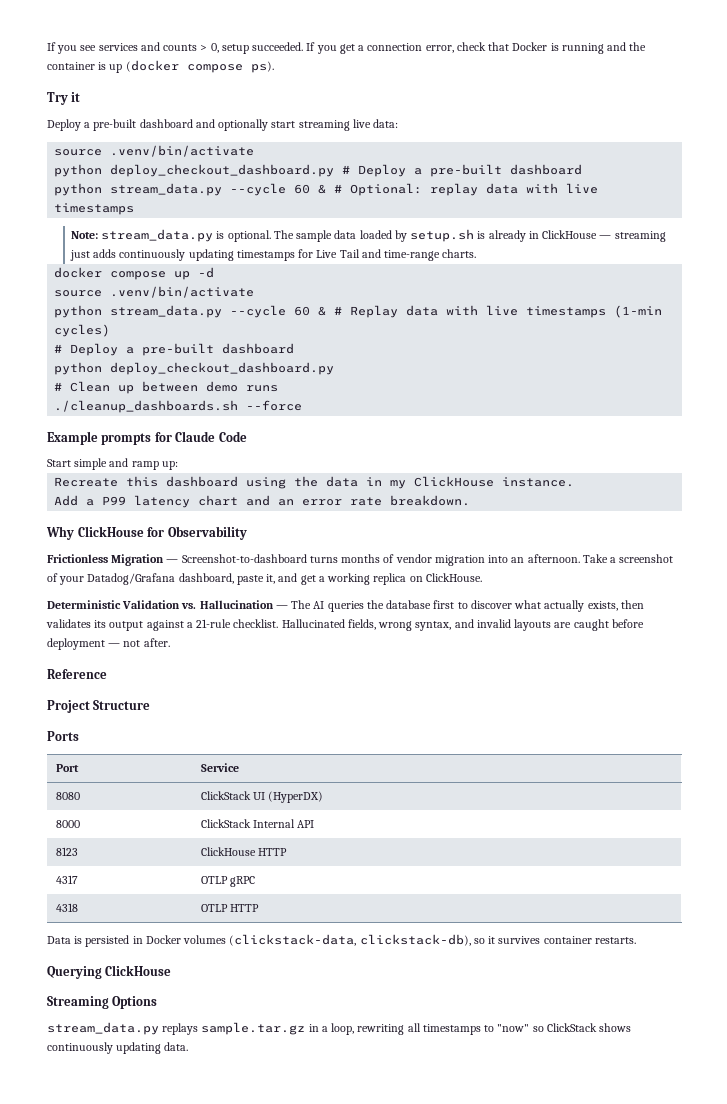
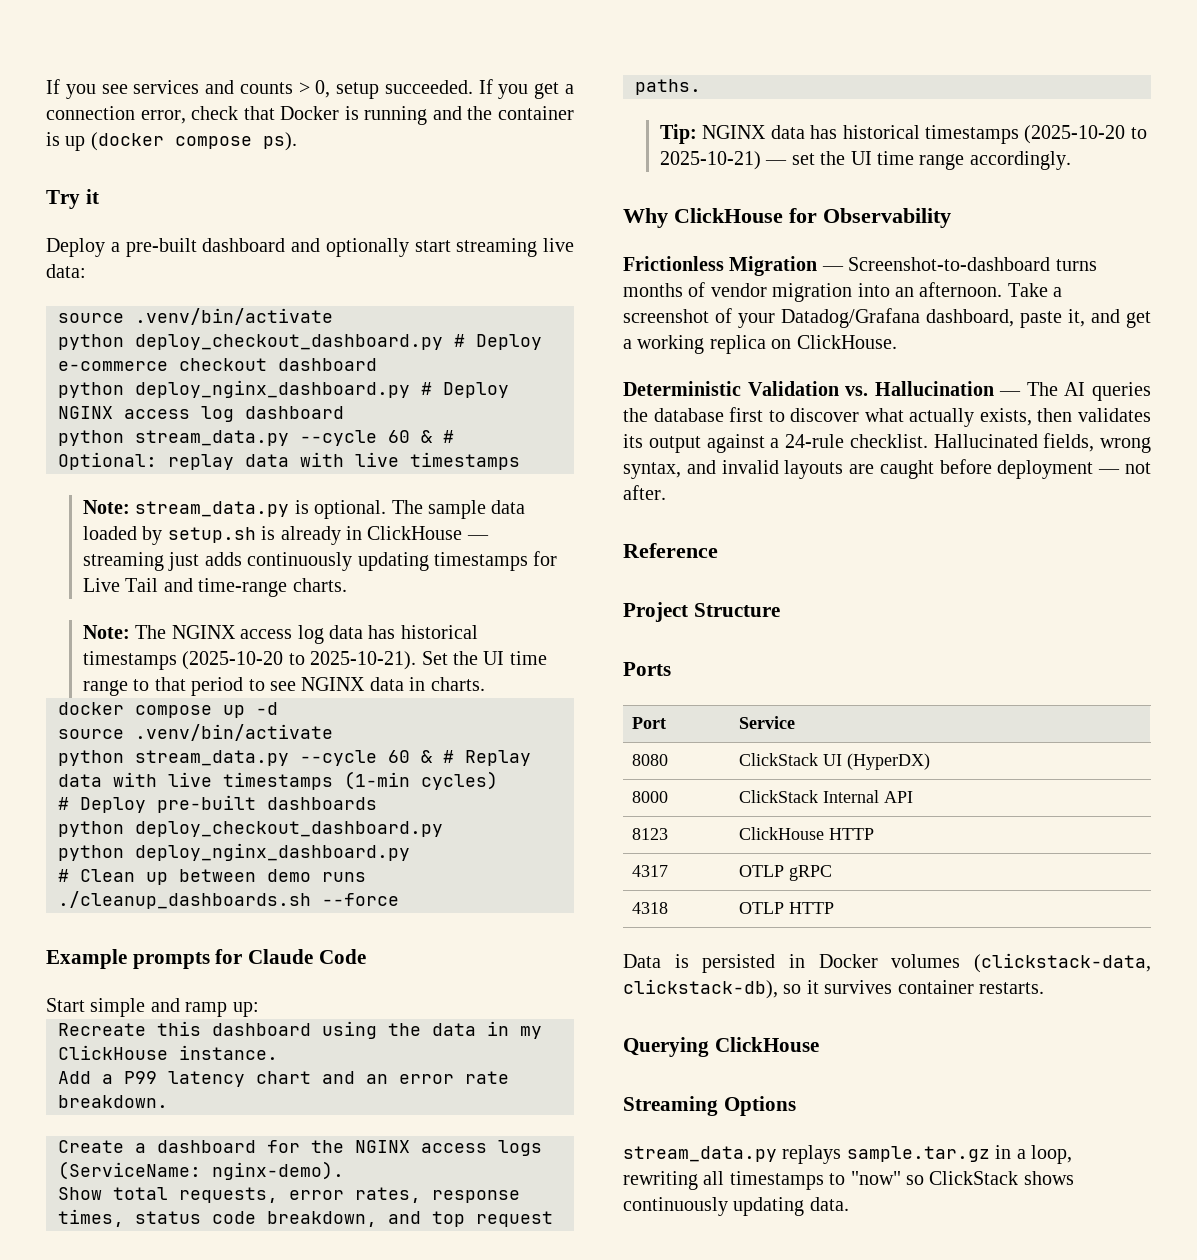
- python deploy_checkout_dashboard.py # Deploy a pre-built dashboard
+ python deploy_checkout_dashboard.py # Deploy e-commerce checkout dashboard
+ python deploy_nginx_dashboard.py # Deploy NGINX access log dashboard
+ Note: The NGINX access log data has historical timestamps (2025-10-20 to 2025-10-21). Set the UI time range to that period to see NGINX data in charts.
  python stream_data.py --cycle 60 & # Replay data with live timestamps (1-min cycles)
- # Deploy a pre-built dashboard
+ # Deploy pre-built dashboards
  python deploy_checkout_dashboard.py
+ python deploy_nginx_dashboard.py
+ Create a dashboard for the NGINX access logs (ServiceName: nginx-demo).
+ Show total requests, error rates, response times, status code breakdown, and top request paths.
+ Tip: NGINX data has historical timestamps (2025-10-20 to 2025-10-21) — set the UI time range accordingly.
- Deterministic Validation vs. Hallucination — The AI queries the database first to discover what actually exists, then validates its output against a 21-rule checklist.
+ Deterministic Validation vs. Hallucination — The AI queries the database first to discover what actually exists, then validates its output against a 24-rule checklist.

